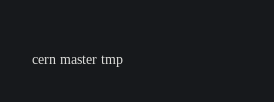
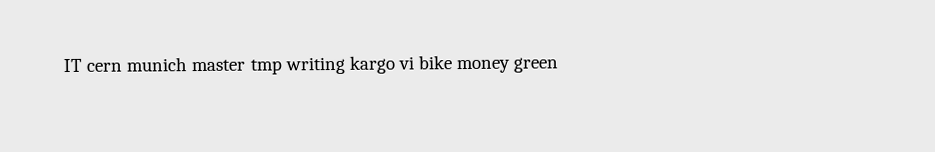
- cern master tmp
+ IT cern munich master tmp writing kargo vi bike money green

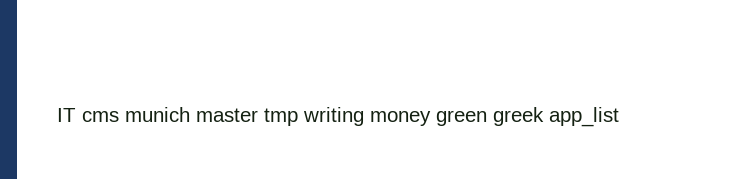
- IT cern munich master tmp writing kargo vi bike money green
+ IT cms munich master tmp writing money green greek app_list

